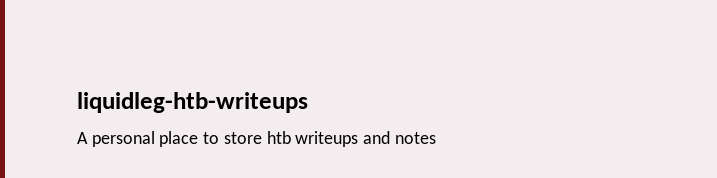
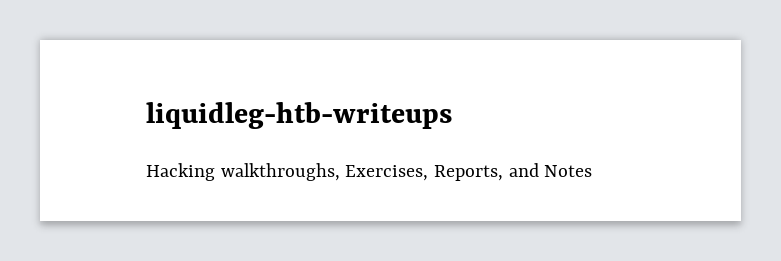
- A personal place to store htb writeups and notes
+ Hacking walkthroughs, Exercises, Reports, and Notes

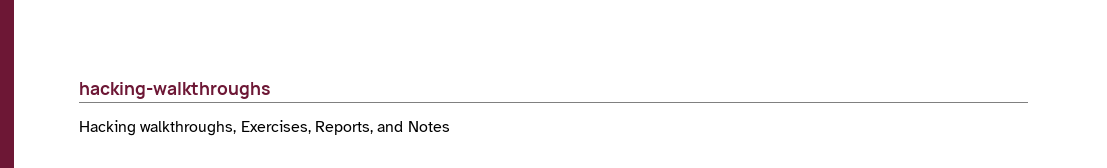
- liquidleg-htb-writeups
+ hacking-walkthroughs

